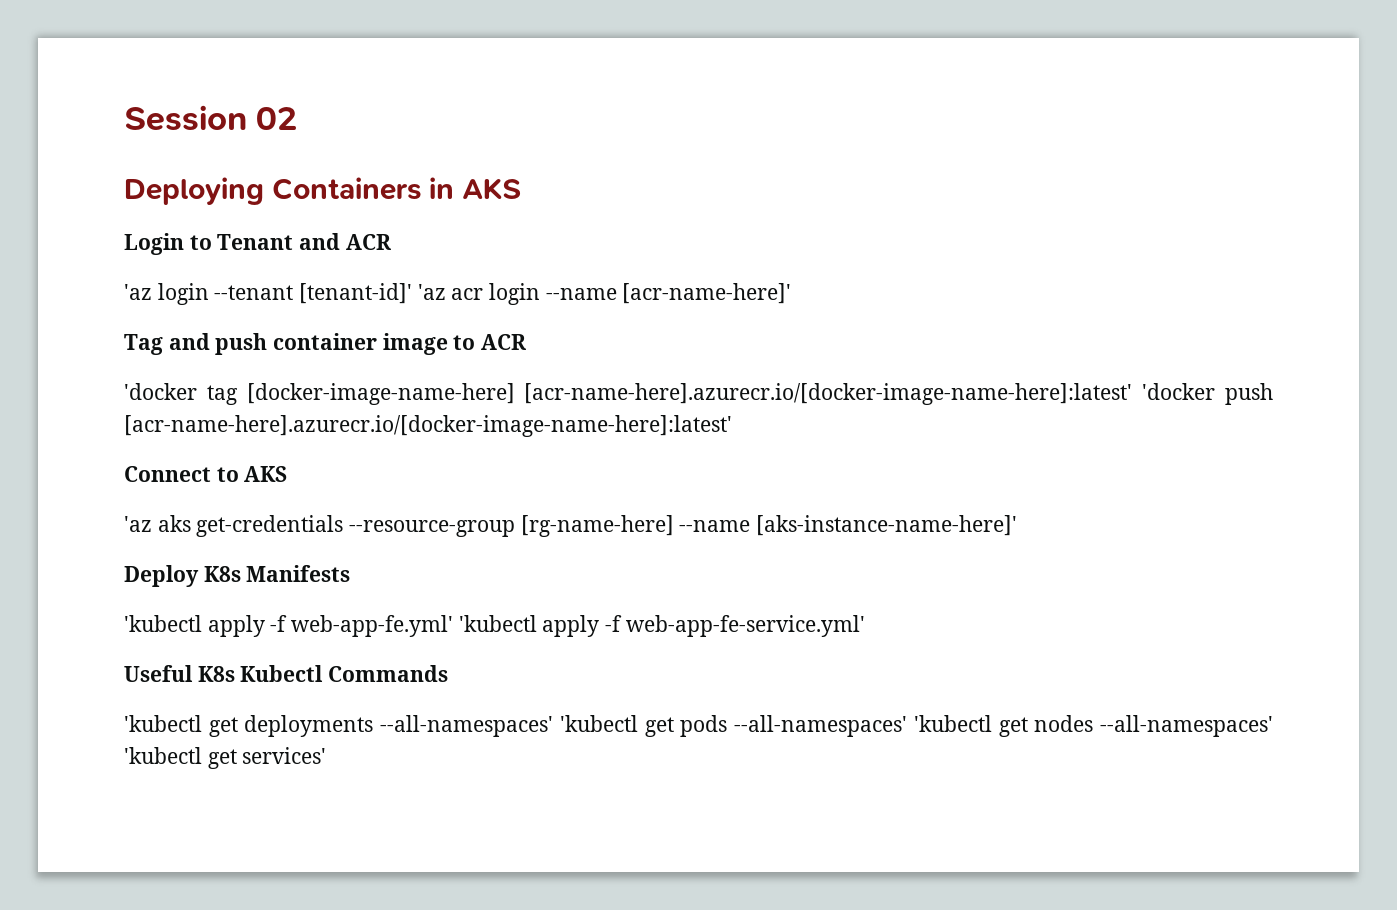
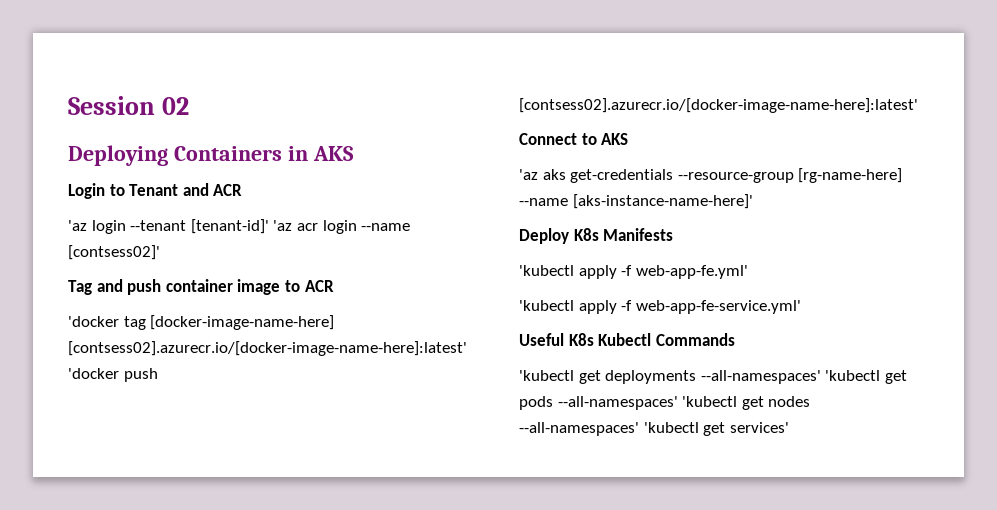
- 'az login --tenant [tenant-id]' 'az acr login --name [acr-name-here]'
+ 'az login --tenant [tenant-id]' 'az acr login --name [contsess02]'
- 'docker tag [docker-image-name-here] [acr-name-here].azurecr.io/[docker-image-name-here]:latest' 'docker push [acr-name-here].azurecr.io/[docker-image-name-here]:latest'
+ 'docker tag [docker-image-name-here] [contsess02].azurecr.io/[docker-image-name-here]:latest' 'docker push [contsess02].azurecr.io/[docker-image-name-here]:latest'
- 'kubectl apply -f web-app-fe.yml' 'kubectl apply -f web-app-fe-service.yml'
+ 'kubectl apply -f web-app-fe.yml'
+ 'kubectl apply -f web-app-fe-service.yml'

